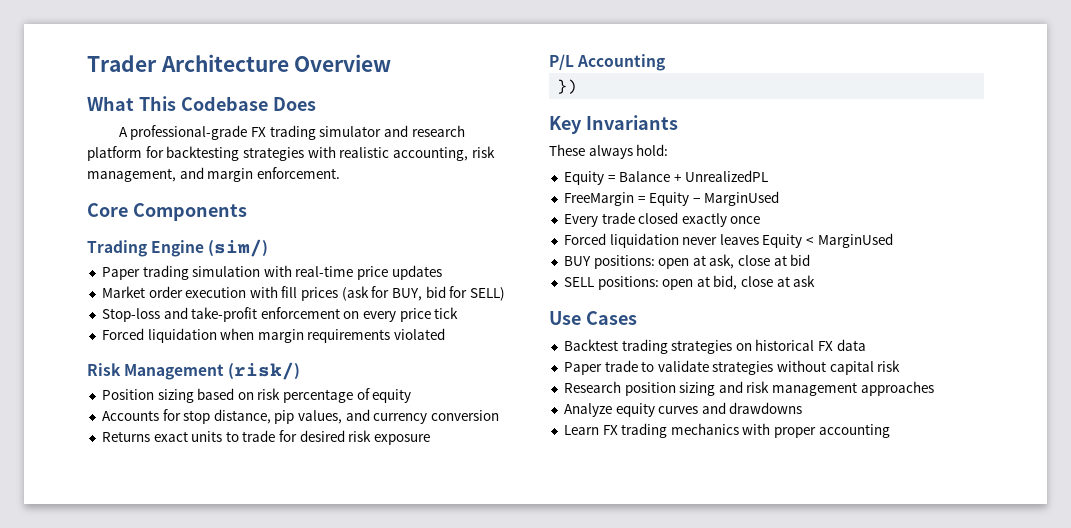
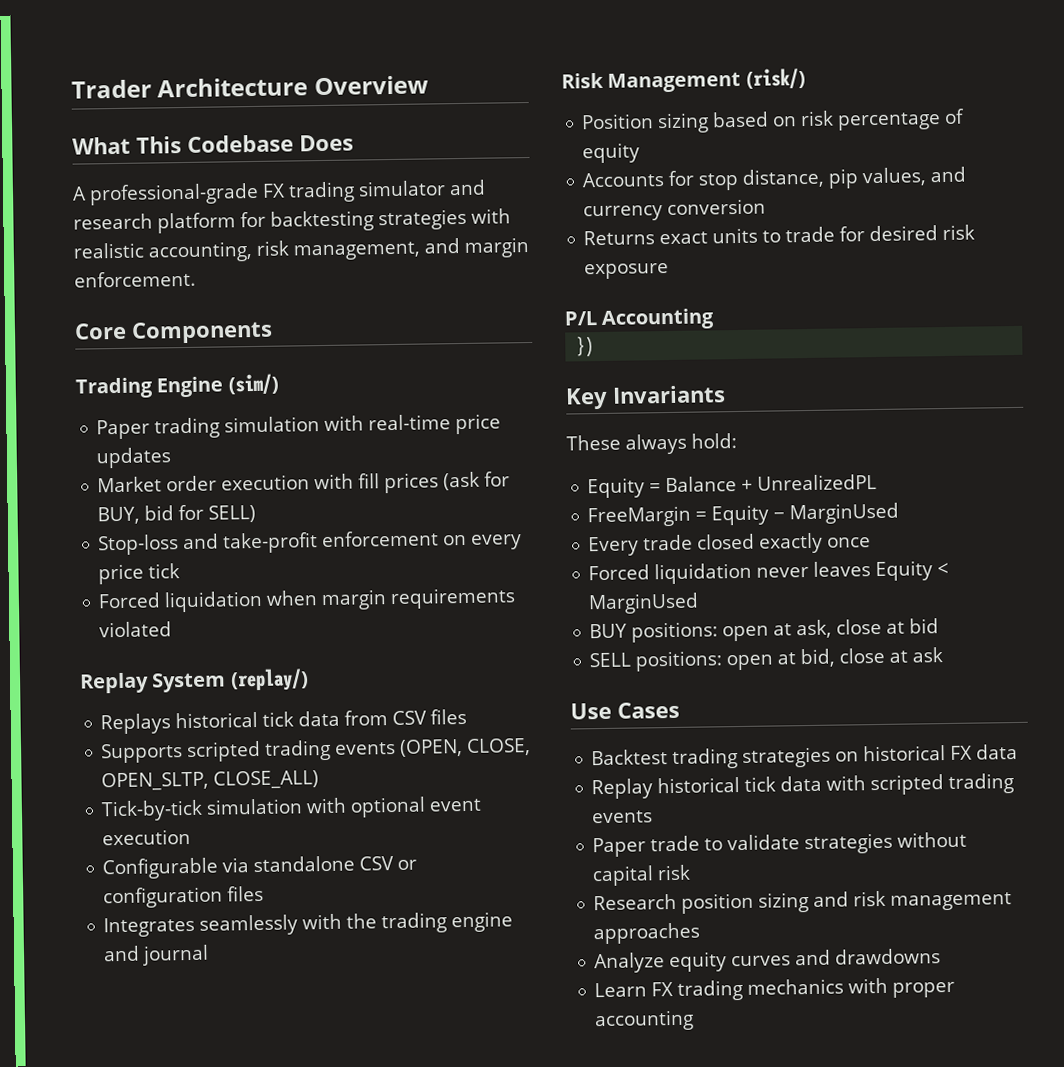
+ Replay System (replay/)
+ Replays historical tick data from CSV files
+ Supports scripted trading events (OPEN, CLOSE, OPEN_SLTP, CLOSE_ALL)
+ Tick-by-tick simulation with optional event execution
+ Configurable via standalone CSV or configuration files
+ Integrates seamlessly with the trading engine and journal
+ Replay historical tick data with scripted trading events

